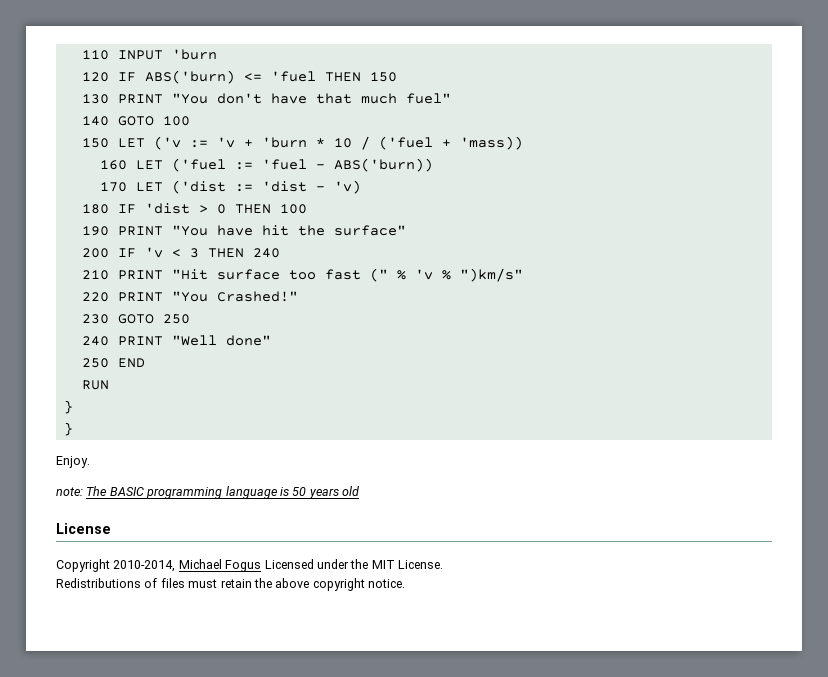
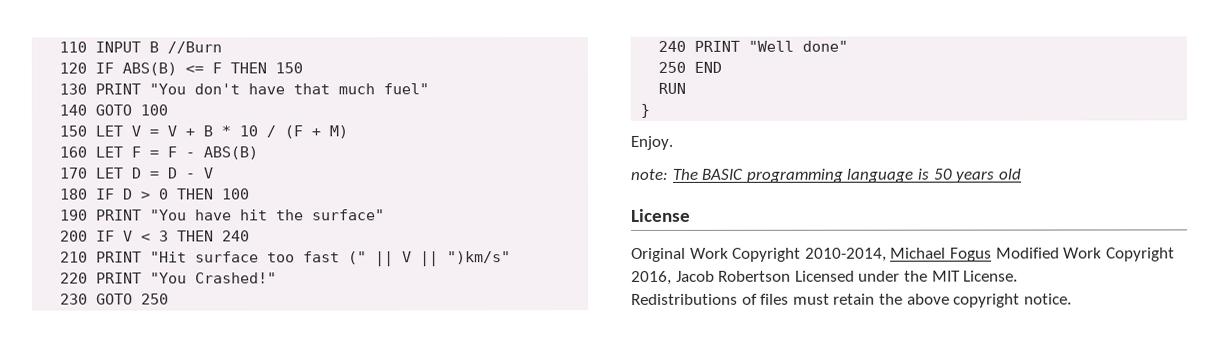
- 110 INPUT 'burn
+ 110 INPUT B //Burn
- 120 IF ABS('burn) <= 'fuel THEN 150
+ 120 IF ABS(B) <= F THEN 150
- 150 LET ('v := 'v + 'burn * 10 / ('fuel + 'mass))
- 160 LET ('fuel := 'fuel - ABS('burn))
- 170 LET ('dist := 'dist - 'v)
+ 150 LET V = V + B * 10 / (F + M)
+ 160 LET F = F - ABS(B)
+ 170 LET D = D - V
- 180 IF 'dist > 0 THEN 100
+ 180 IF D > 0 THEN 100
- 200 IF 'v < 3 THEN 240
+ 200 IF V < 3 THEN 240
- 210 PRINT "Hit surface too fast (" % 'v % ")km/s"
+ 210 PRINT "Hit surface too fast (" || V || ")km/s"
  RUN
- }
- Copyright 2010-2014, Michael Fogus Licensed under the MIT License.
+ Original Work Copyright 2010-2014, Michael Fogus Modified Work Copyright 2016, Jacob Robertson Licensed under the MIT License.

